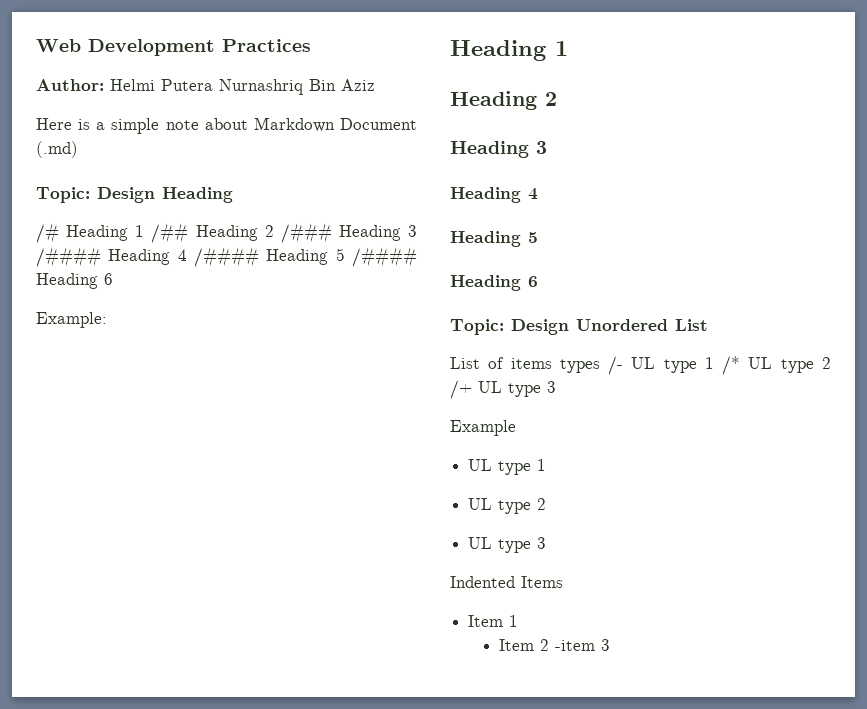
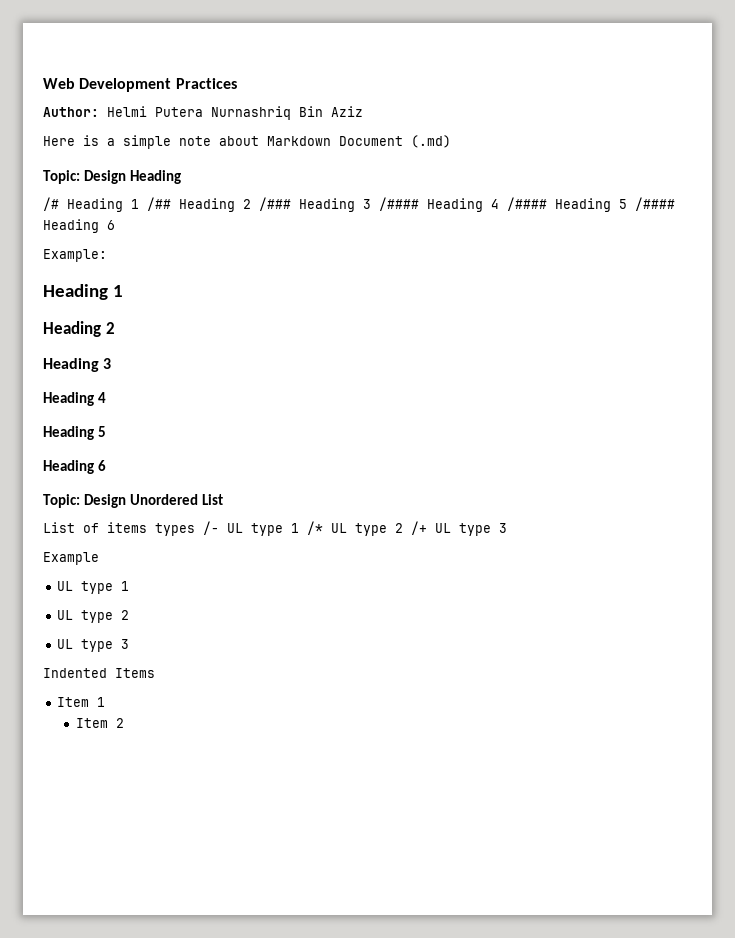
- Item 2 -item 3
+ Item 2

